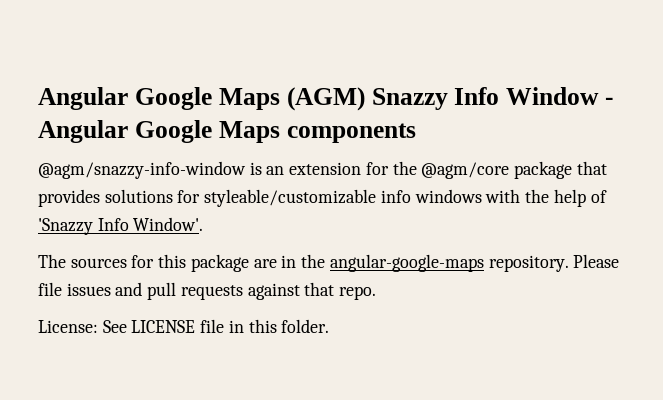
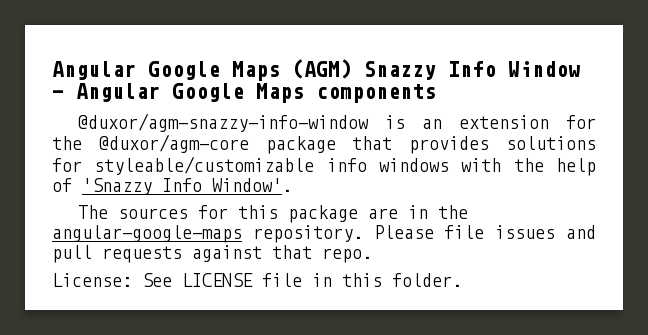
- @agm/snazzy-info-window is an extension for the @agm/core package that provides solutions for styleable/customizable info windows with the help of 'Snazzy Info Window'.
+ @duxor/agm-snazzy-info-window is an extension for the @duxor/agm-core package that provides solutions for styleable/customizable info windows with the help of 'Snazzy Info Window'.

